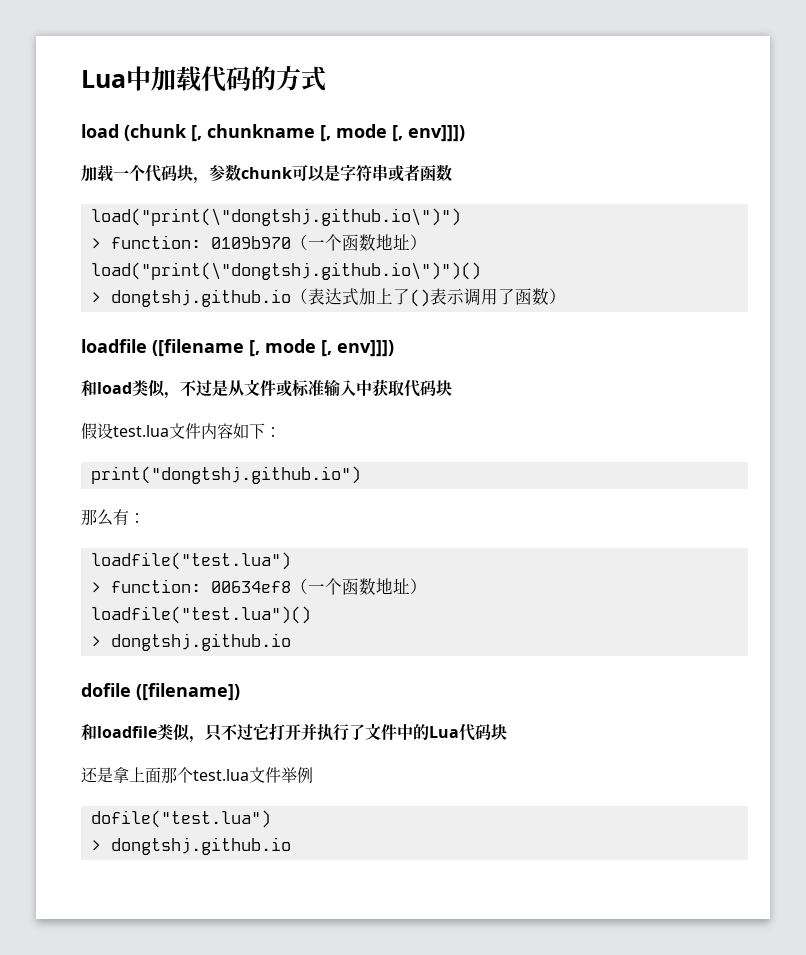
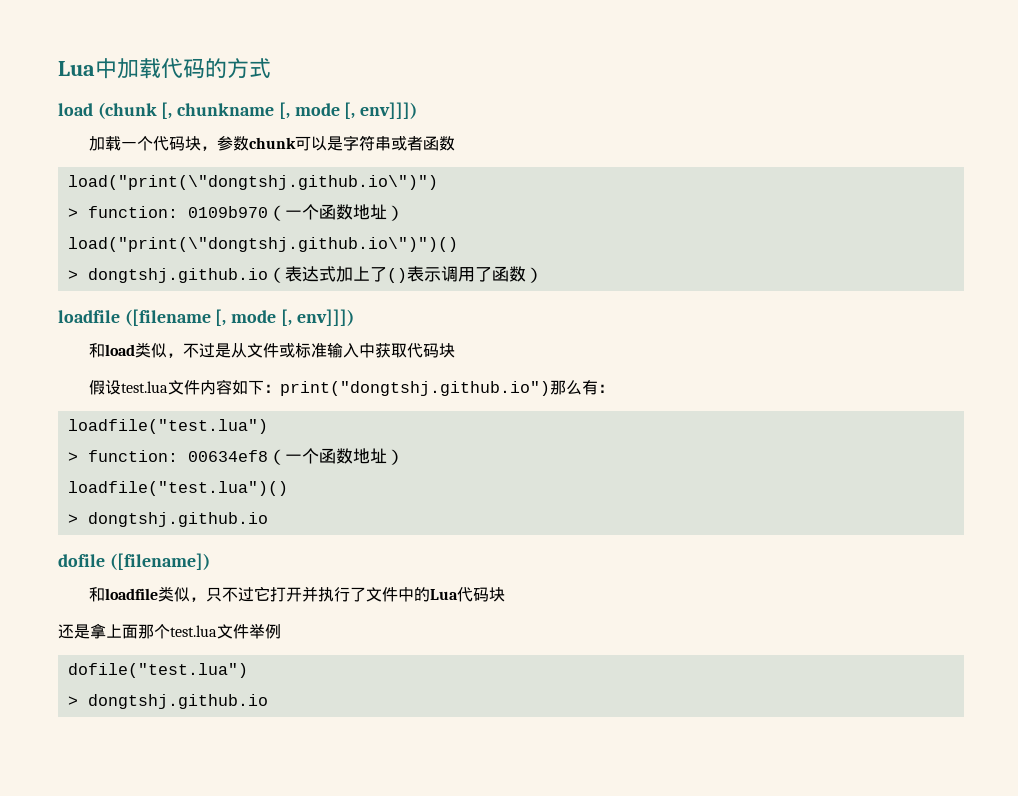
- 假设test.lua文件内容如下：
- print("dongtshj.github.io")
- 那么有：
+ 假设test.lua文件内容如下：print("dongtshj.github.io")那么有：

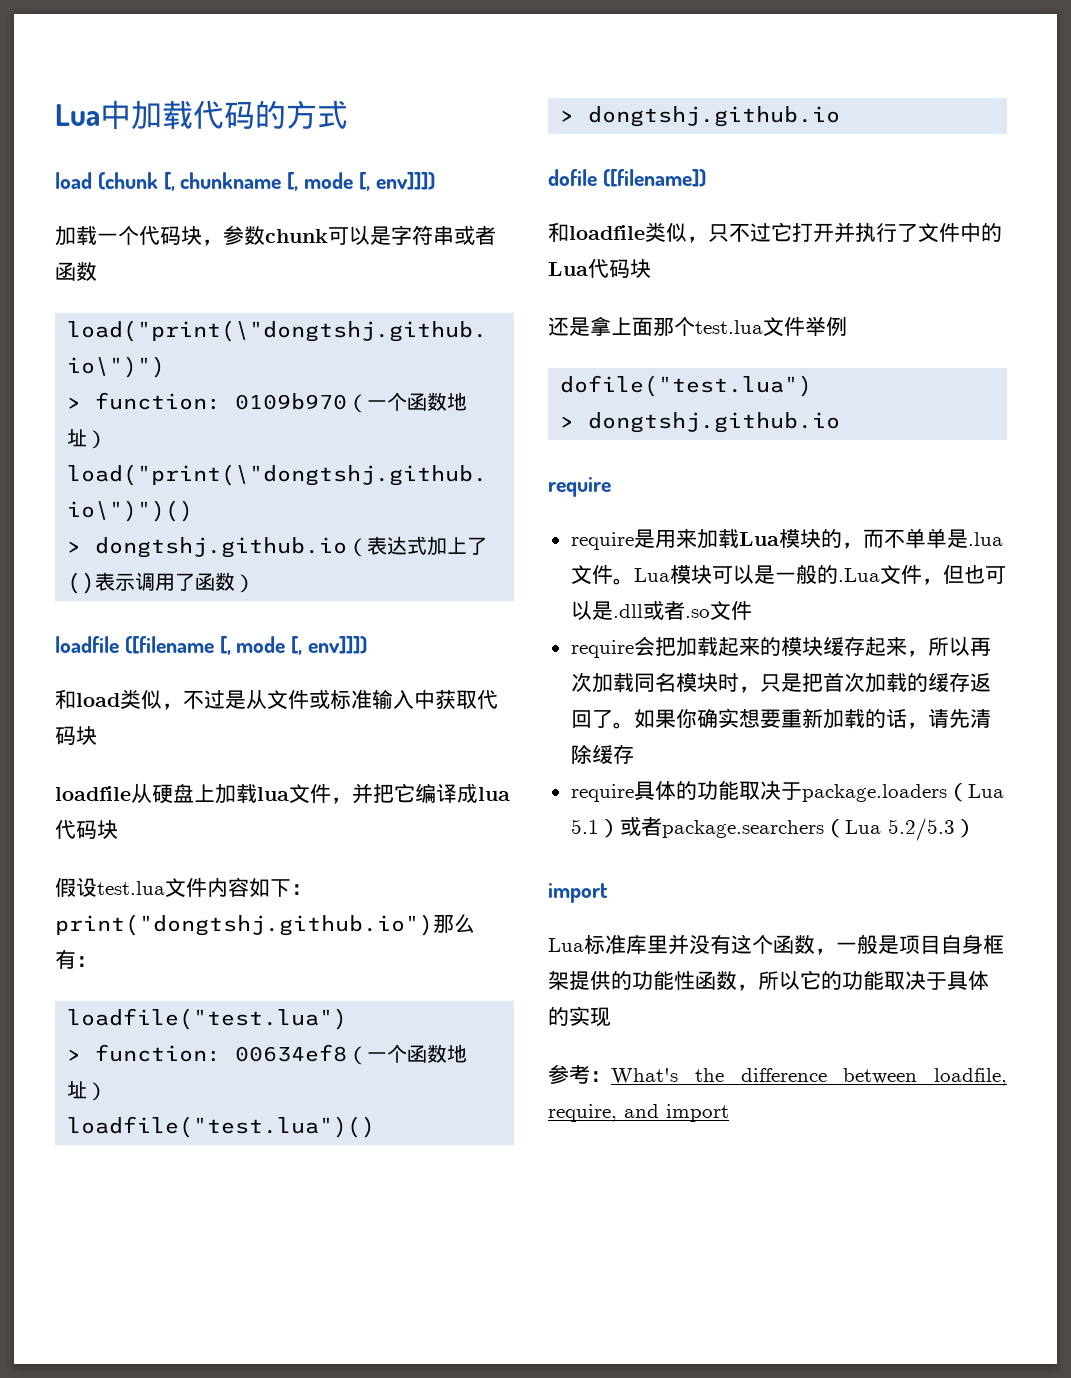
+ loadfile从硬盘上加载lua文件，并把它编译成lua代码块
  dofile("test.lua")
  > dongtshj.github.io
+ require
+ require是用来加载Lua模块的，而不单单是.lua文件。Lua模块可以是一般的.Lua文件，但也可以是.dll或者.so文件
+ require会把加载起来的模块缓存起来，所以再次加载同名模块时，只是把首次加载的缓存返回了。如果你确实想要重新加载的话，请先清除缓存
+ require具体的功能取决于package.loaders（Lua 5.1）或者package.searchers（Lua 5.2/5.3）
+ import
+ Lua标准库里并没有这个函数，一般是项目自身框架提供的功能性函数，所以它的功能取决于具体的实现
+ 参考：What's the difference between loadfile, require, and import

